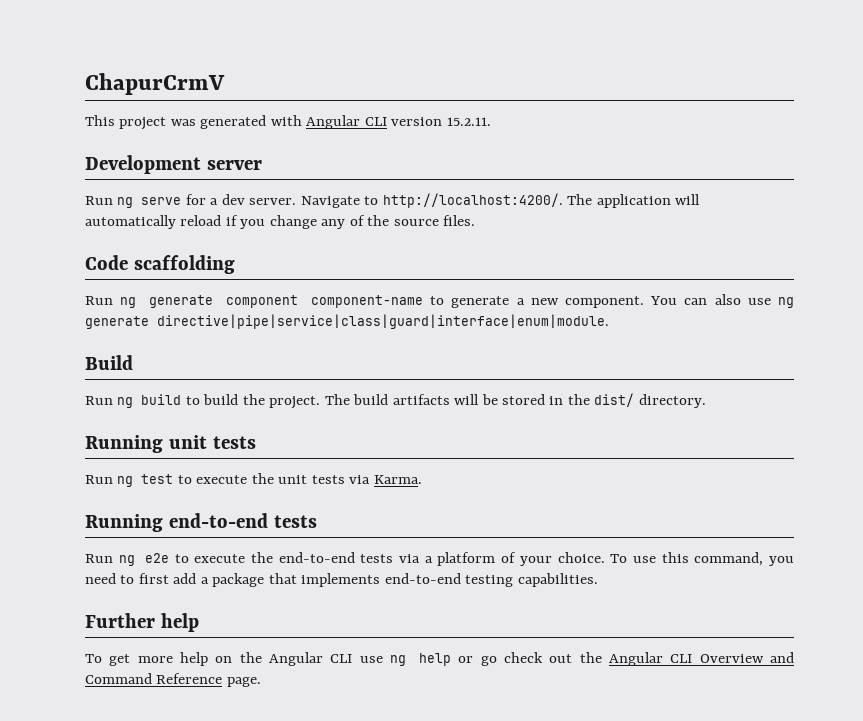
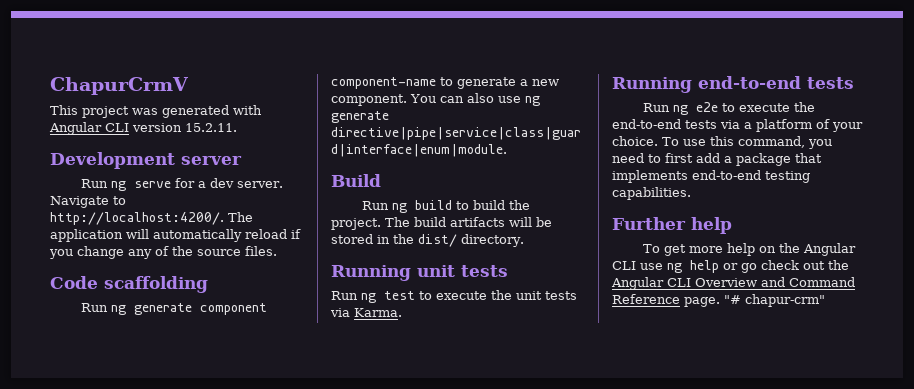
+ "# chapur-crm"

